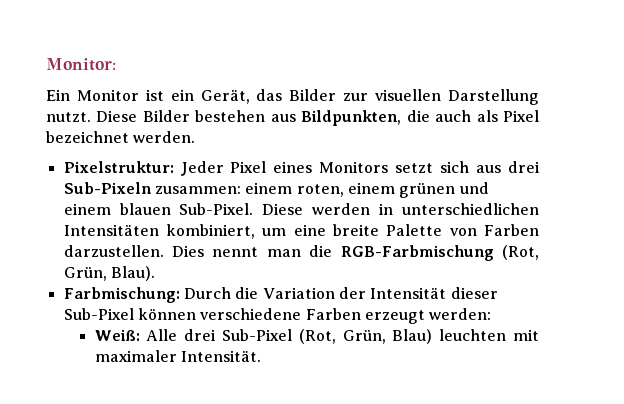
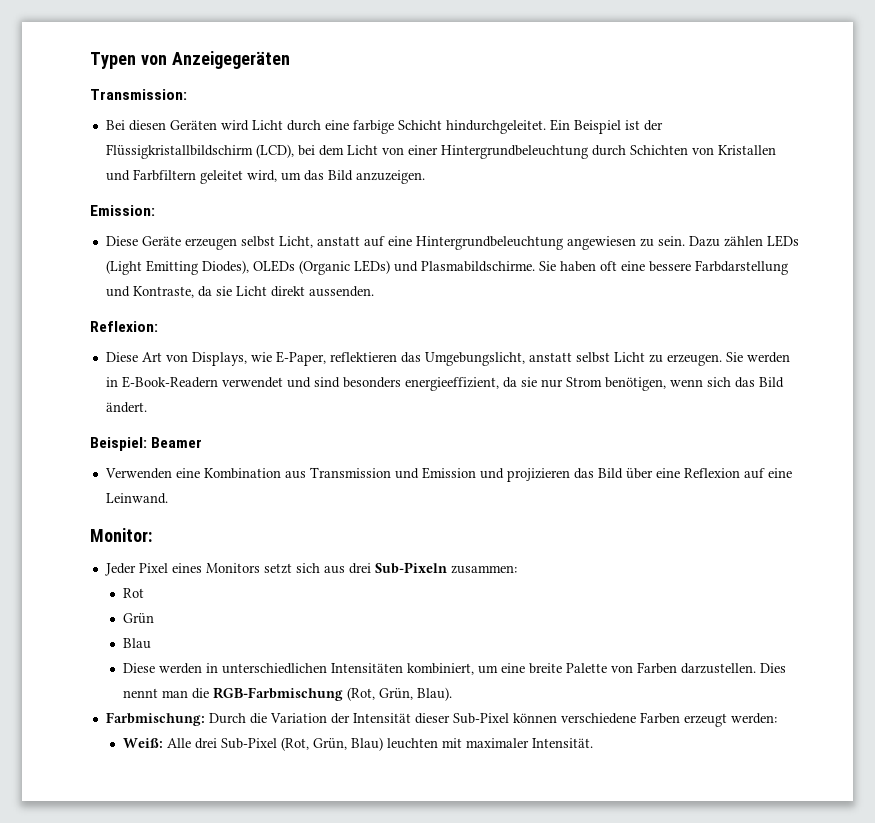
+ Typen von Anzeigegeräten
+ Transmission:
+ Bei diesen Geräten wird Licht durch eine farbige Schicht hindurchgeleitet. Ein Beispiel ist der Flüssigkristallbildschirm (LCD), bei dem Licht von einer Hintergrundbeleuchtung durch Schichten von Kristallen und Farbfiltern geleitet wird, um das Bild anzuzeigen.
+ Emission:
+ Diese Geräte erzeugen selbst Licht, anstatt auf eine Hintergrundbeleuchtung angewiesen zu sein. Dazu zählen LEDs (Light Emitting Diodes), OLEDs (Organic LEDs) und Plasmabildschirme. Sie haben oft eine bessere Farbdarstellung und Kontraste, da sie Licht direkt aussenden.
+ Reflexion:
+ Diese Art von Displays, wie E-Paper, reflektieren das Umgebungslicht, anstatt selbst Licht zu erzeugen. Sie werden in E-Book-Readern verwendet und sind besonders energieeffizient, da sie nur Strom benötigen, wenn sich das Bild ändert.
+ Beispiel: Beamer
+ Verwenden eine Kombination aus Transmission und Emission und projizieren das Bild über eine Reflexion auf eine Leinwand.
  Monitor:
- Ein Monitor ist ein Gerät, das Bilder zur visuellen Darstellung nutzt. Diese Bilder bestehen aus Bildpunkten, die auch als Pixel bezeichnet werden.
- Pixelstruktur: Jeder Pixel eines Monitors setzt sich aus drei Sub-Pixeln zusammen: einem roten, einem grünen und einem blauen Sub-Pixel. Diese werden in unterschiedlichen Intensitäten kombiniert, um eine breite Palette von Farben darzustellen.
+ Jeder Pixel eines Monitors setzt sich aus drei Sub-Pixeln zusammen:
+ Rot
+ Grün
+ Blau
+ Diese werden in unterschiedlichen Intensitäten kombiniert, um eine breite Palette von Farben darzustellen.

